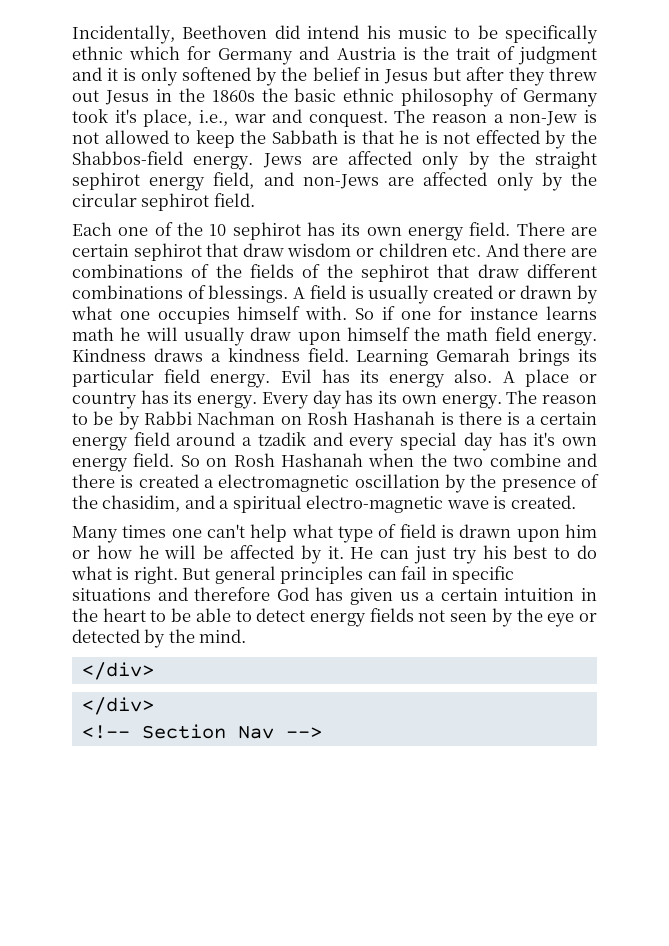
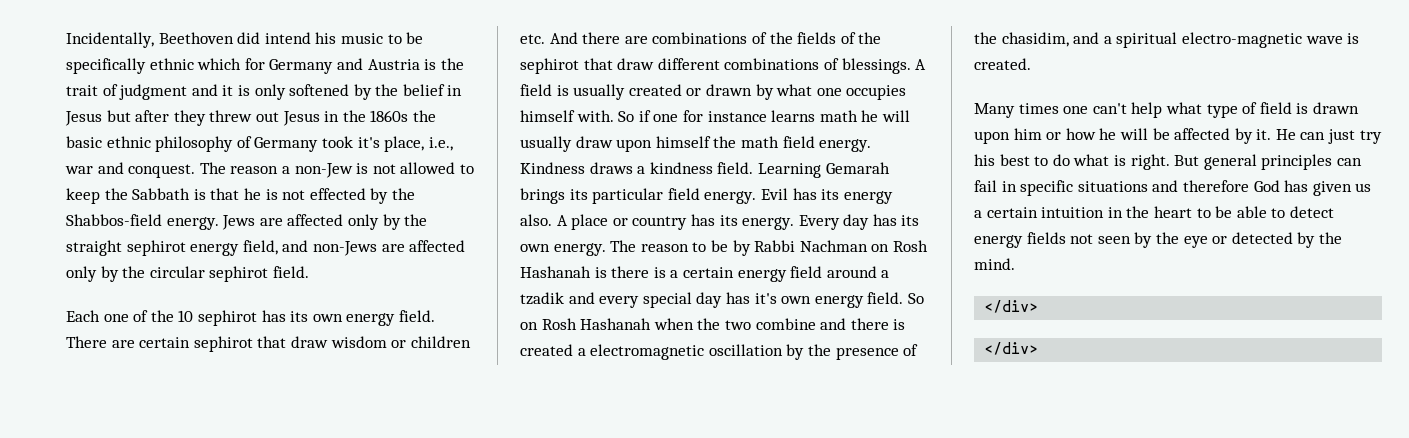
- <!-- Section Nav -->

